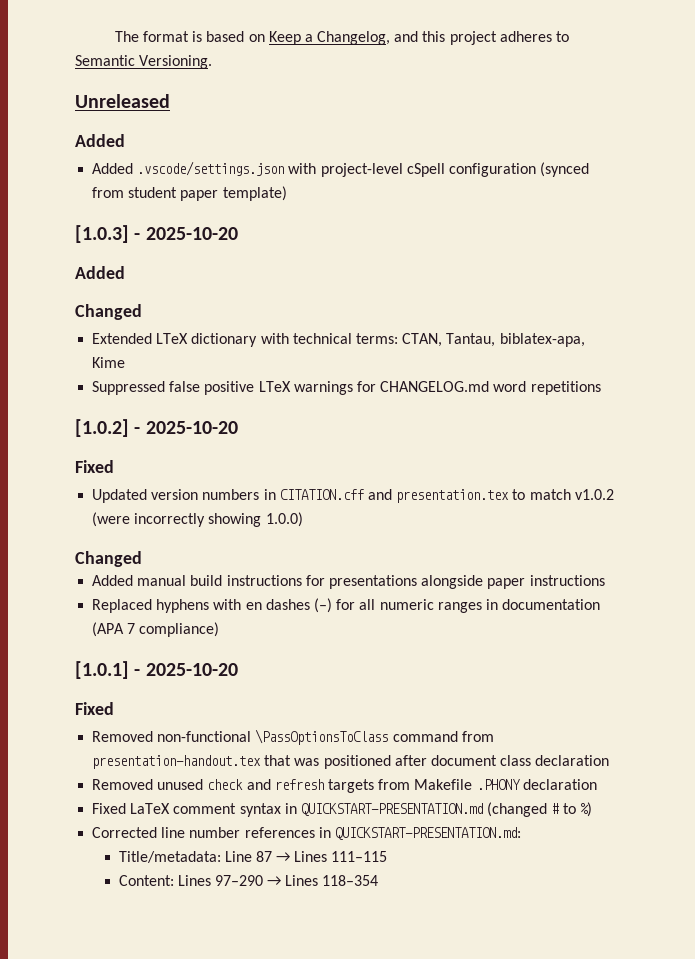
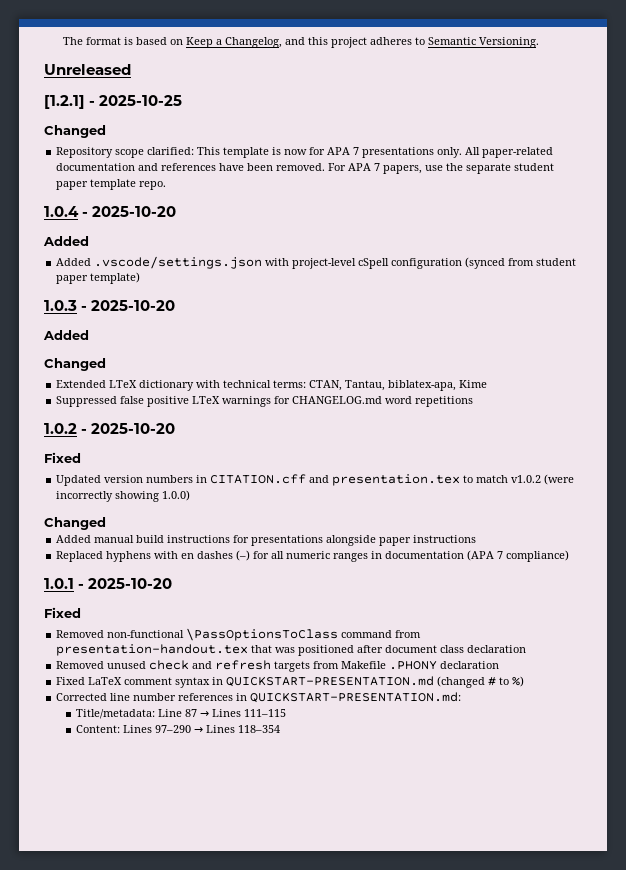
+ [1.2.1] - 2025-10-25
+ Changed
+ Repository scope clarified: This template is now for APA 7 presentations only. All paper-related documentation and references have been removed. For APA 7 papers, use the separate student paper template repo.
+ 1.0.4 - 2025-10-20
- [1.0.3] - 2025-10-20
+ 1.0.3 - 2025-10-20
- [1.0.2] - 2025-10-20
+ 1.0.2 - 2025-10-20
- [1.0.1] - 2025-10-20
+ 1.0.1 - 2025-10-20

